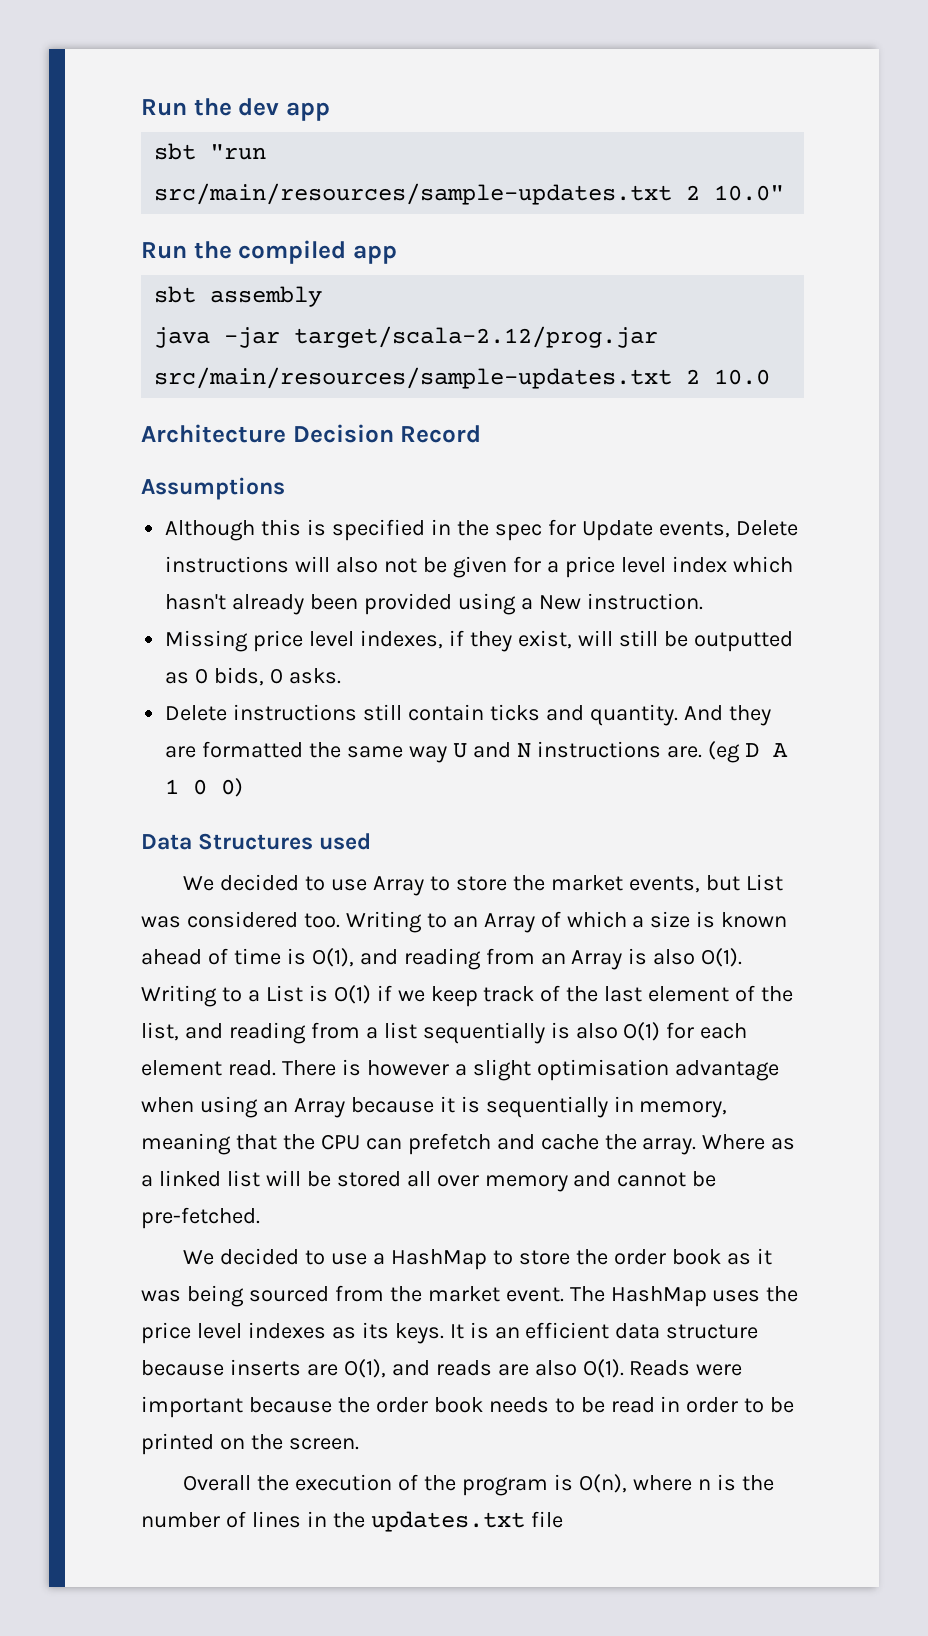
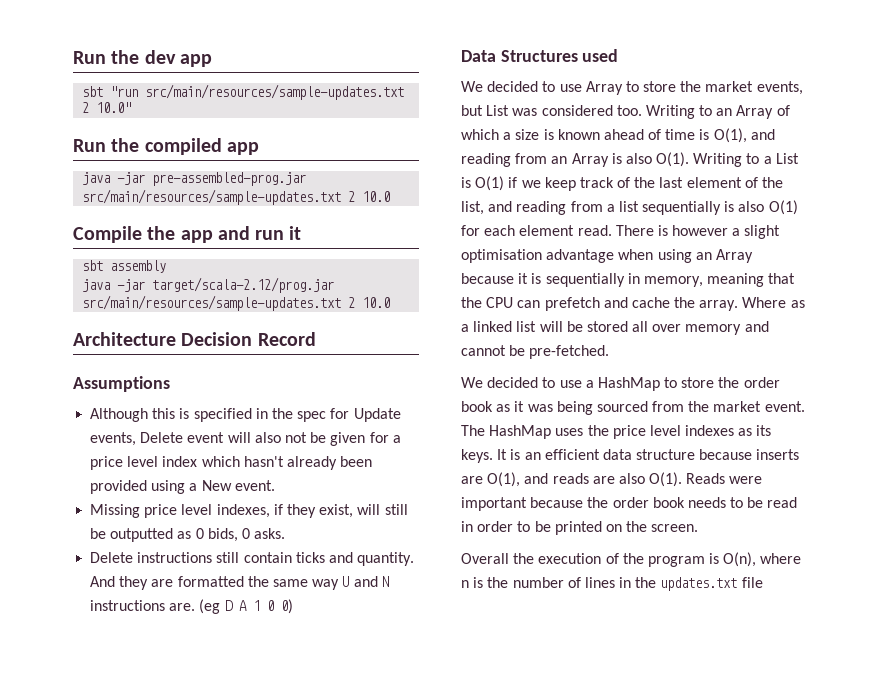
+ java -jar pre-assembled-prog.jar src/main/resources/sample-updates.txt 2 10.0
+ Compile the app and run it
- Although this is specified in the spec for Update events, Delete instructions will also not be given for a price level index which hasn't already been provided using a New instruction.
+ Although this is specified in the spec for Update events, Delete event will also not be given for a price level index which hasn't already been provided using a New event.

